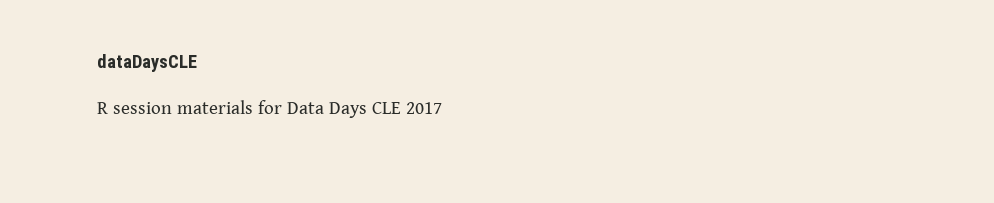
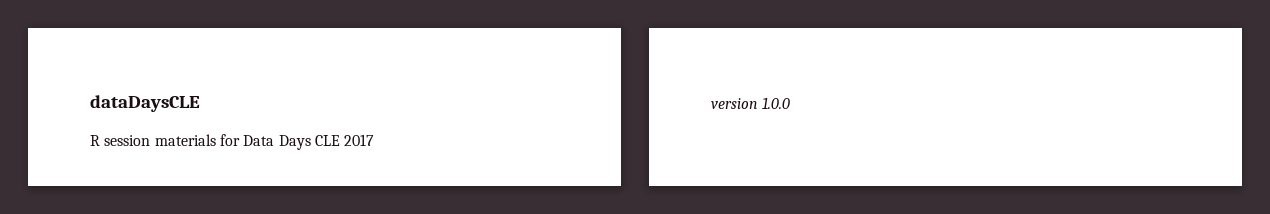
+ version 1.0.0

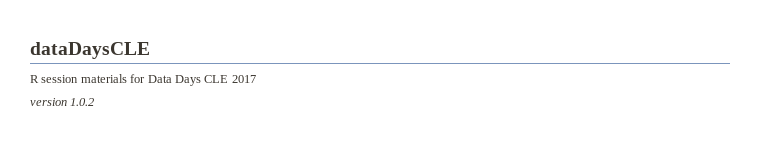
- version 1.0.0
+ version 1.0.2

